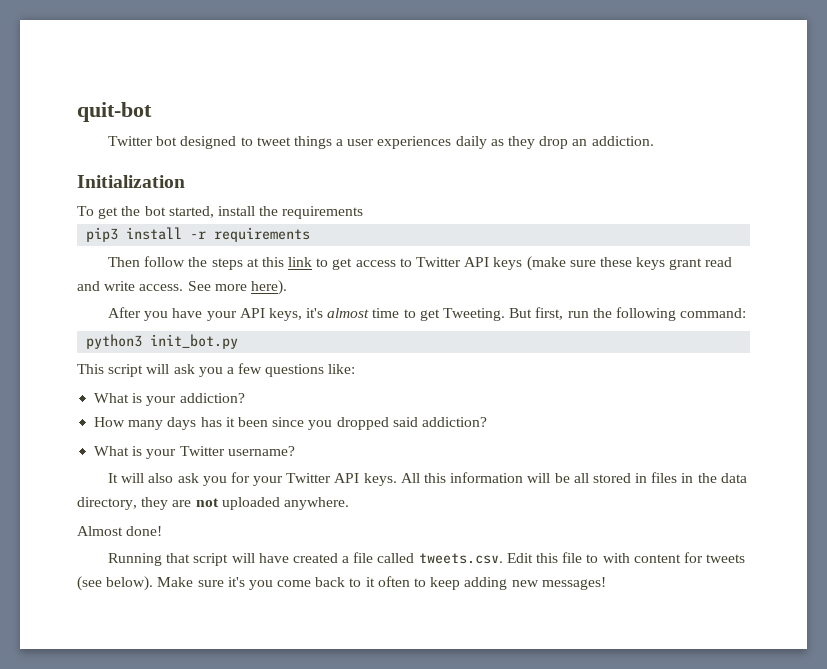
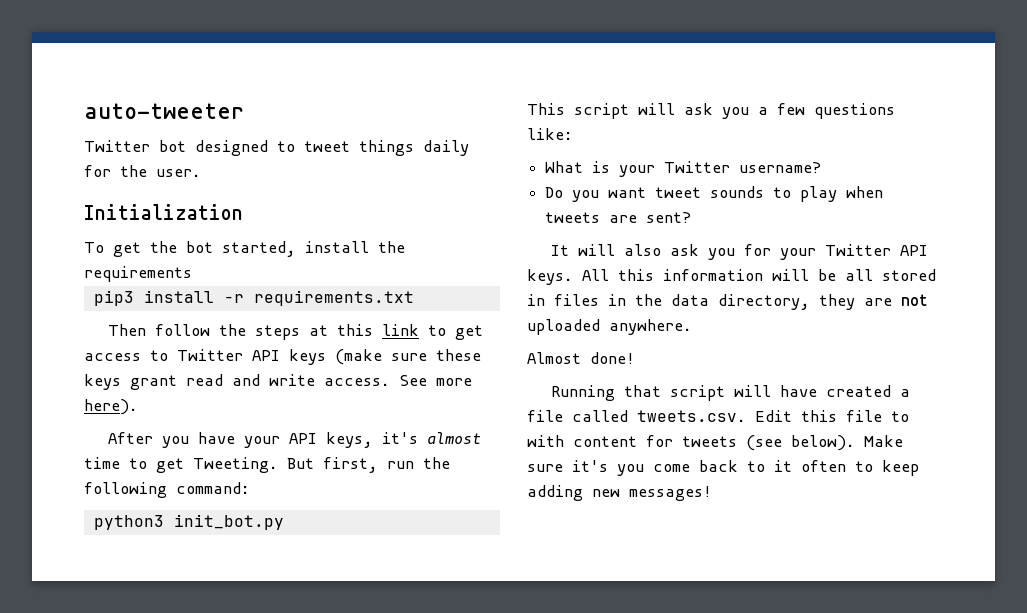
- quit-bot
+ auto-tweeter
- Twitter bot designed to tweet things a user experiences daily as they drop an addiction.
+ Twitter bot designed to tweet things daily for the user.
- pip3 install -r requirements
+ pip3 install -r requirements.txt
- What is your addiction?
- How many days has it been since you dropped said addiction?
+ Do you want tweet sounds to play when tweets are sent?

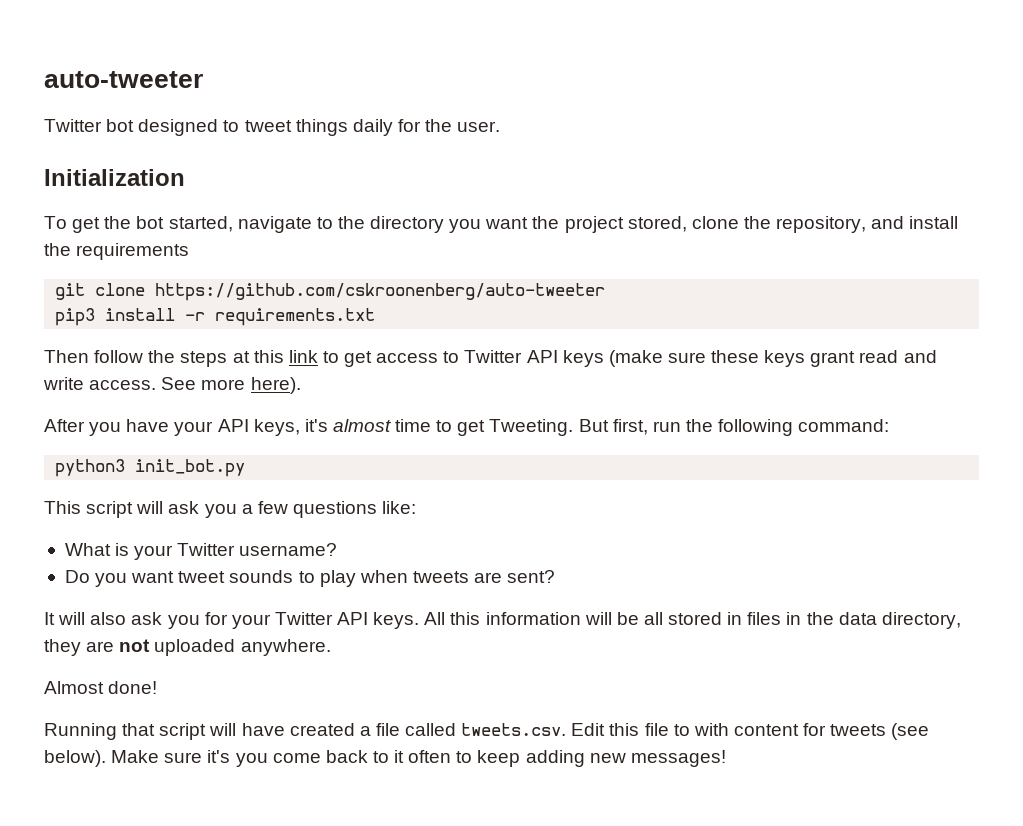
- To get the bot started, install the requirements
+ To get the bot started, navigate to the directory you want the project stored, clone the repository, and install the requirements
+ git clone https://github.com/cskroonenberg/auto-tweeter

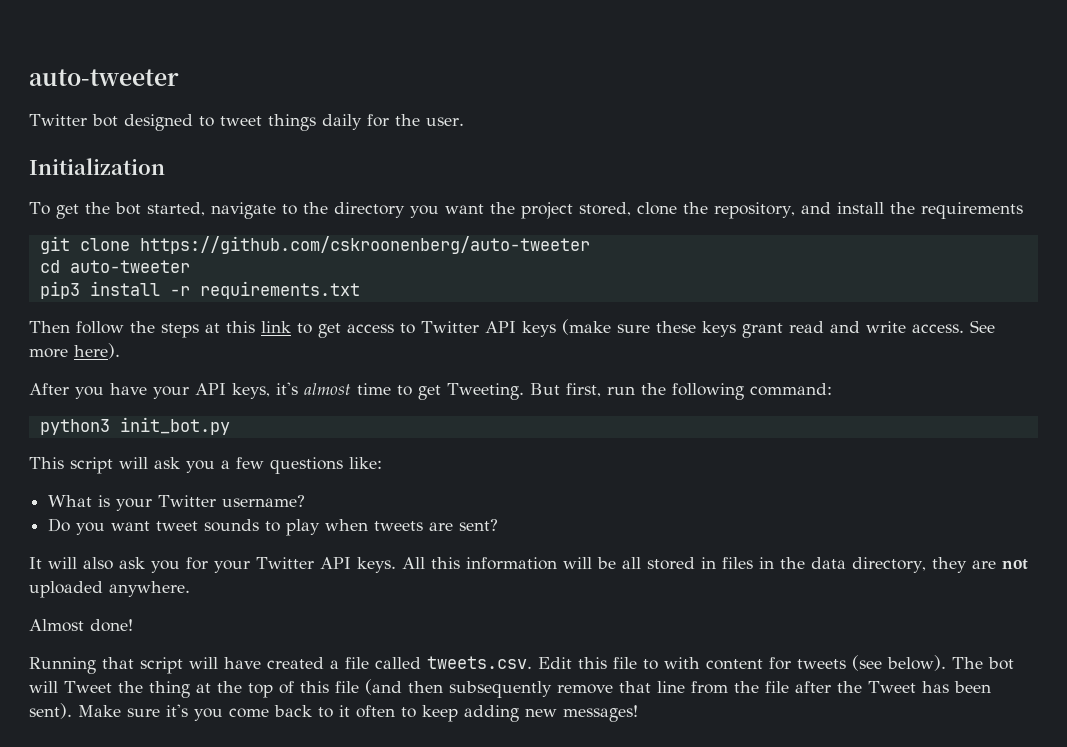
+ cd auto-tweeter
+ The bot will Tweet the thing at the top of this file (and then subsequently remove that line from the file after the Tweet has been sent).

